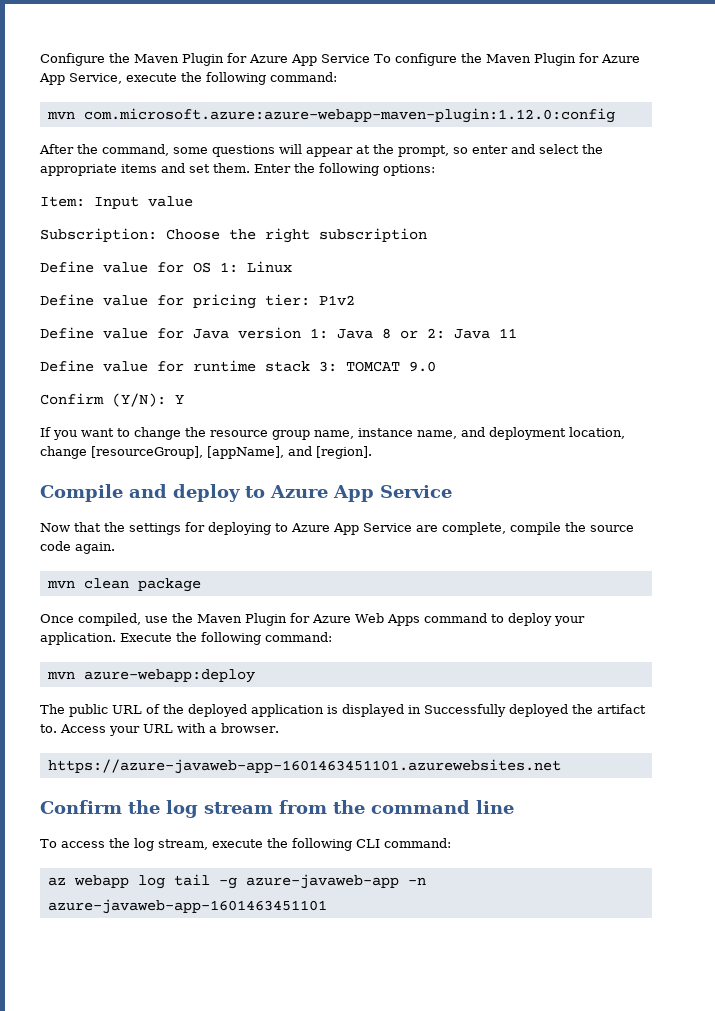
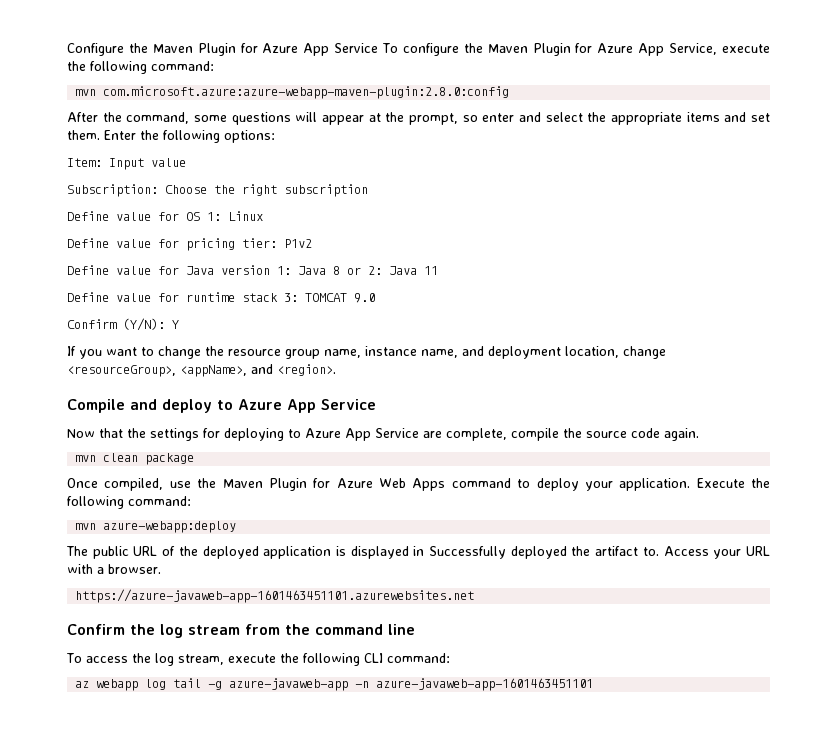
- mvn com.microsoft.azure:azure-webapp-maven-plugin:1.12.0:config
+ mvn com.microsoft.azure:azure-webapp-maven-plugin:2.8.0:config
- If you want to change the resource group name, instance name, and deployment location, change [resourceGroup], [appName], and [region].
+ If you want to change the resource group name, instance name, and deployment location, change <resourceGroup>, <appName>, and <region>.

